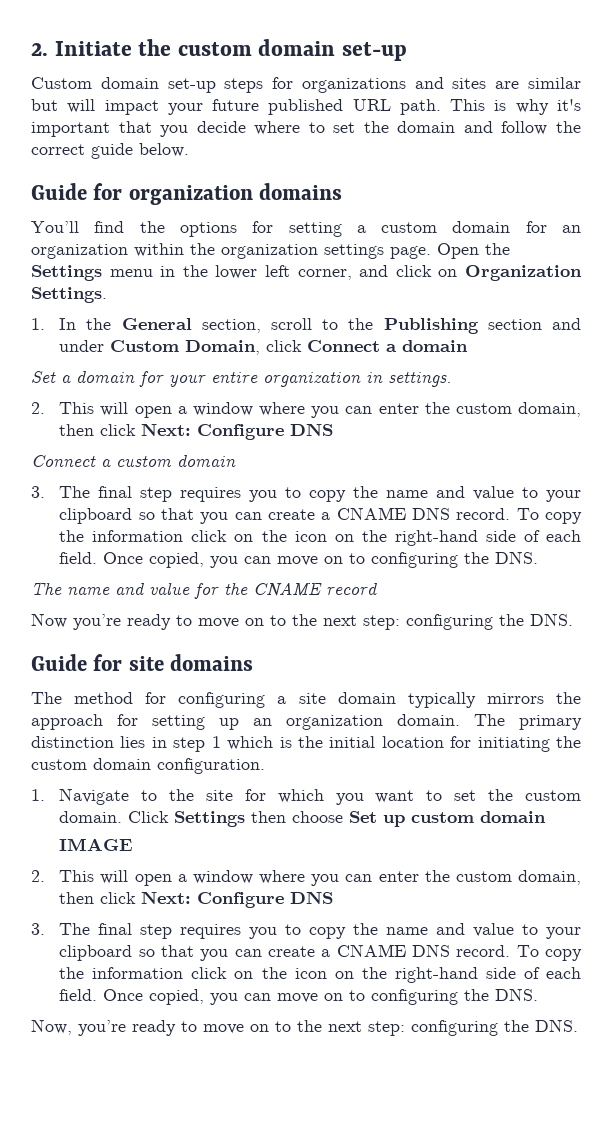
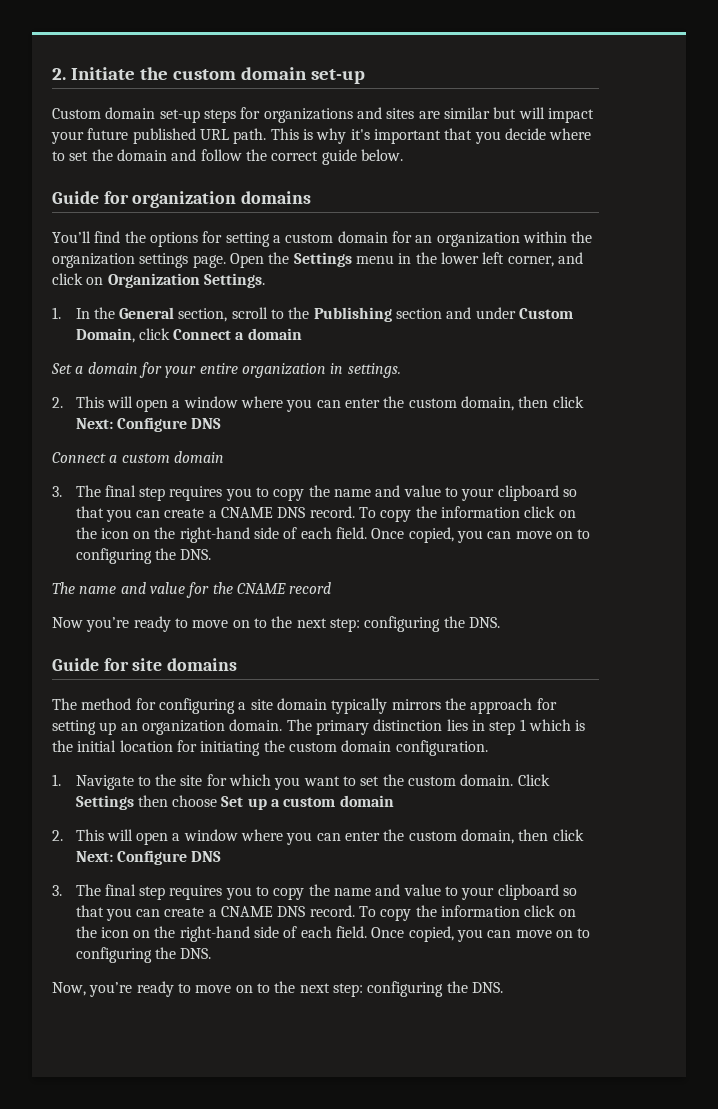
- Click Settings then choose Set up custom domain
- IMAGE
+ Click Settings then choose Set up a custom domain

